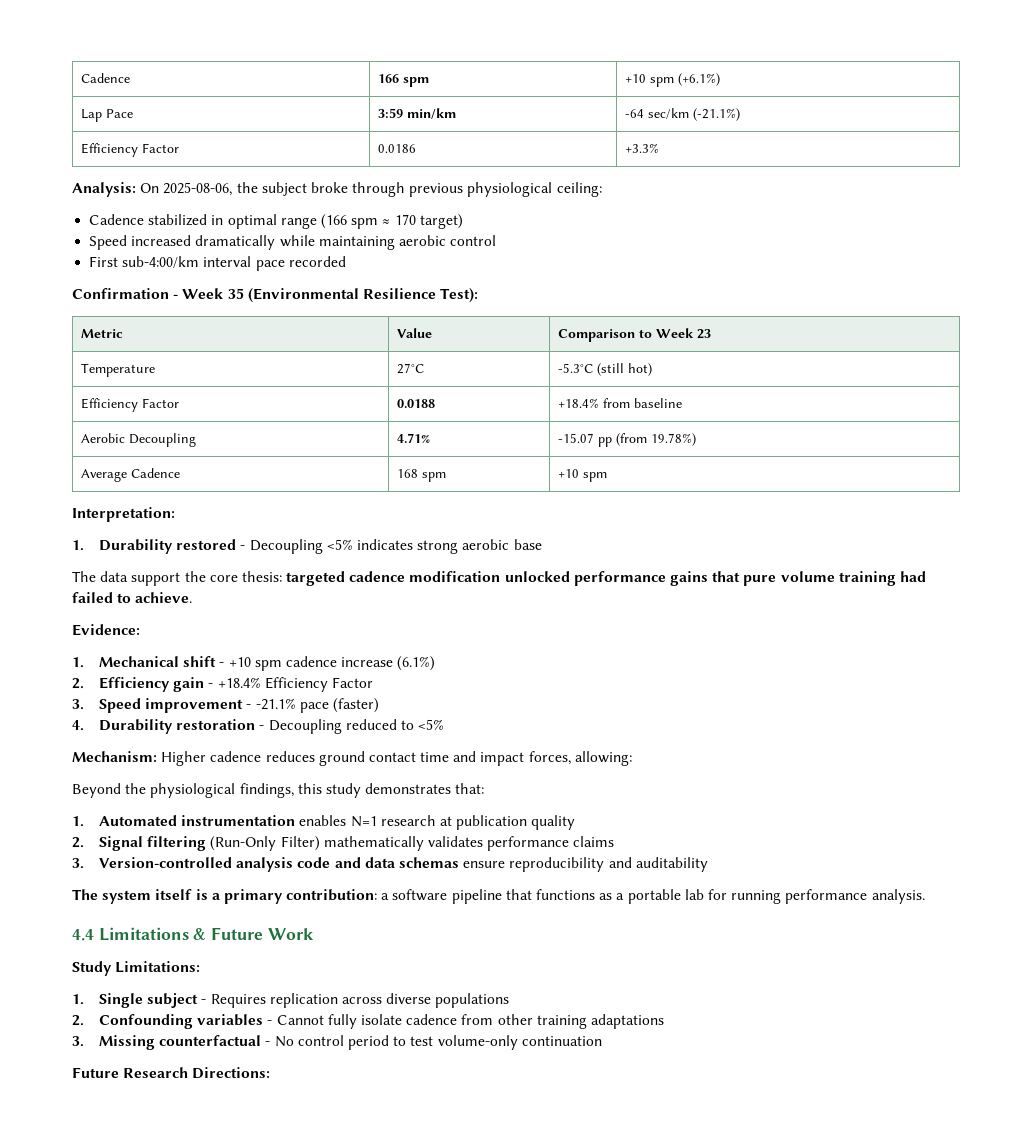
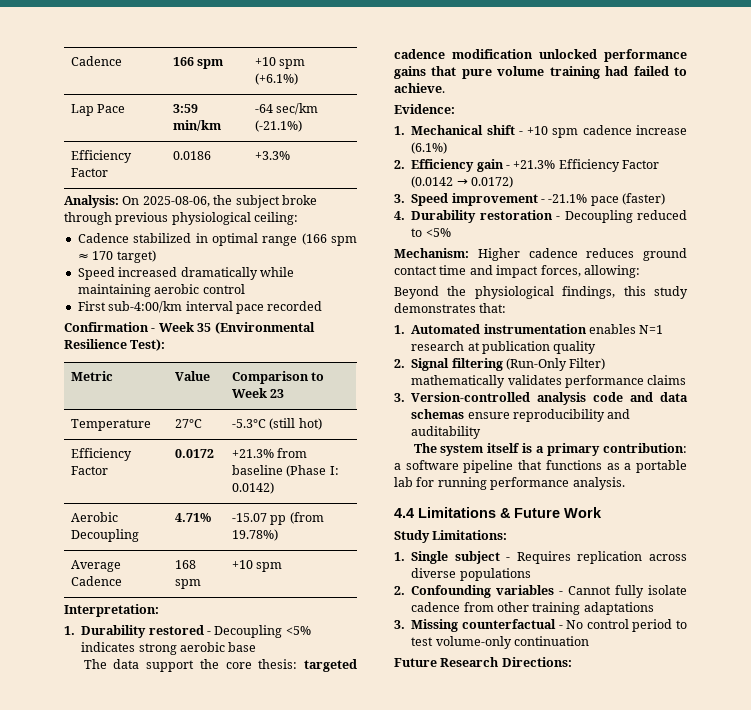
- Efficiency Factor | 0.0188 | +18.4% from baseline
+ Efficiency Factor | 0.0172 | +21.3% from baseline (Phase I: 0.0142)
- 2. Efficiency gain - +18.4% Efficiency Factor
+ 2. Efficiency gain - +21.3% Efficiency Factor (0.0142 → 0.0172)

